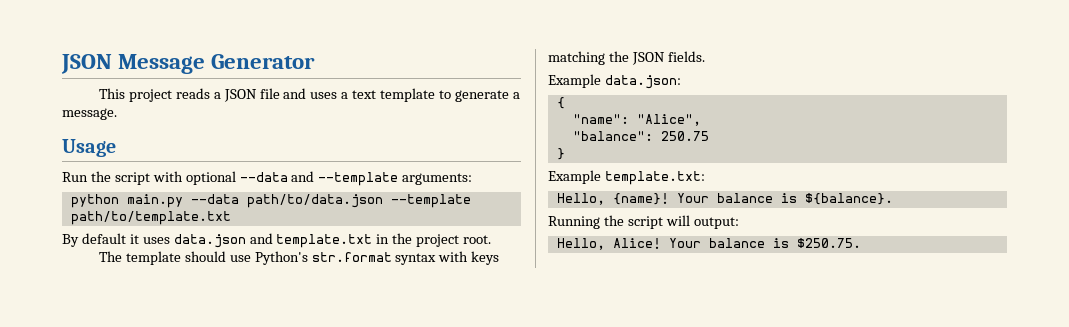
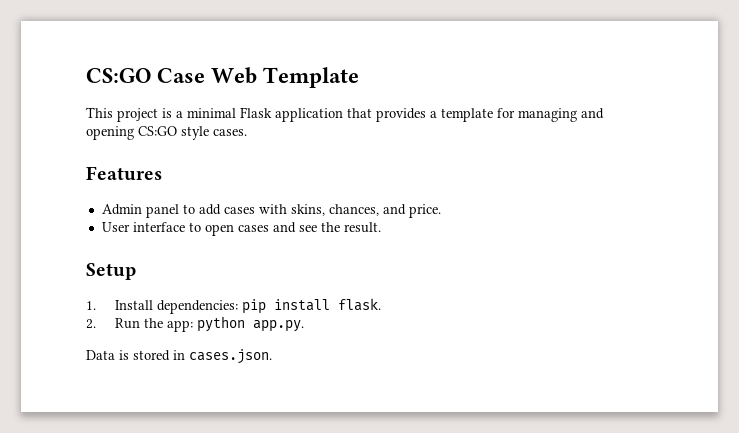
- JSON Message Generator
- This project reads a JSON file and uses a text template to generate a message.
- Usage
- Run the script with optional --data and --template arguments:
- python main.py --data path/to/data.json --template path/to/template.txt
- By default it uses data.json and template.txt in the project root.
- The template should use Python's str.format syntax with keys matching the JSON fields.
- Example data.json:
- {
- "name": "Alice",
- "balance": 250.75
- }
- Example template.txt:
- Hello, {name}! Your balance is ${balance}.
- Running the script will output:
- Hello, Alice! Your balance is $250.75.
+ CS:GO Case Web Template
+ This project is a minimal Flask application that provides a template for managing and opening CS:GO style cases.
+ Features
+ Admin panel to add cases with skins, chances, and price.
+ User interface to open cases and see the result.
+ Setup
+ 1. Install dependencies: pip install flask.
+ 2. Run the app: python app.py.
+ Data is stored in cases.json.

